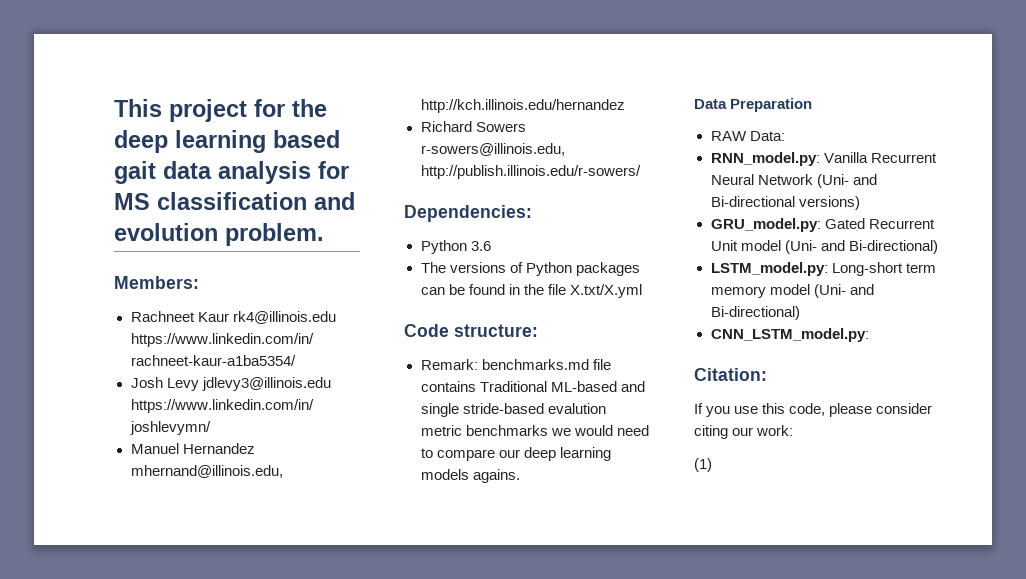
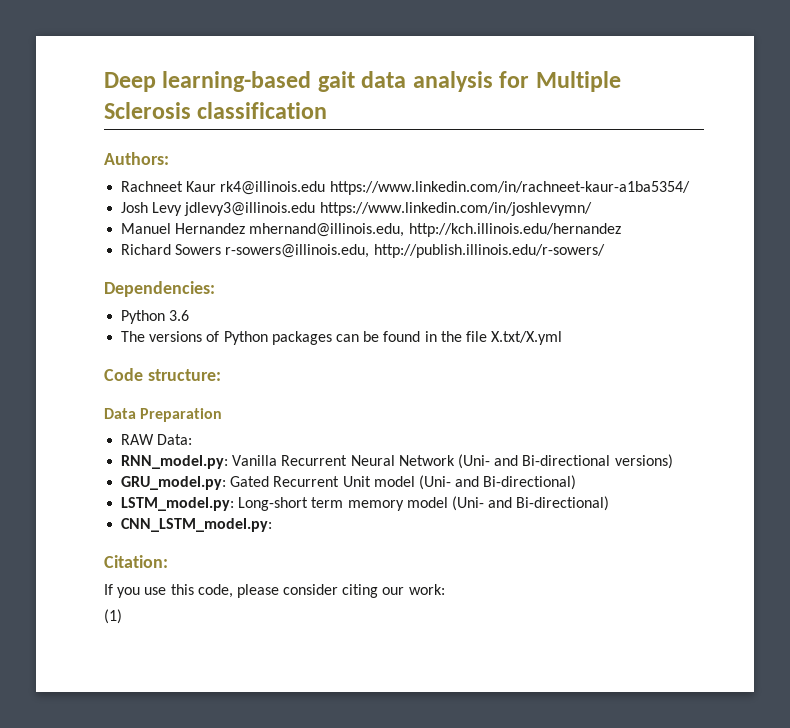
- This project for the deep learning based gait data analysis for MS classification and evolution problem.
- Members:
+ Deep learning-based gait data analysis for Multiple Sclerosis classification
+ Authors:
- Remark: benchmarks.md file contains Traditional ML-based and single stride-based evalution metric benchmarks we would need to compare our deep learning models agains.

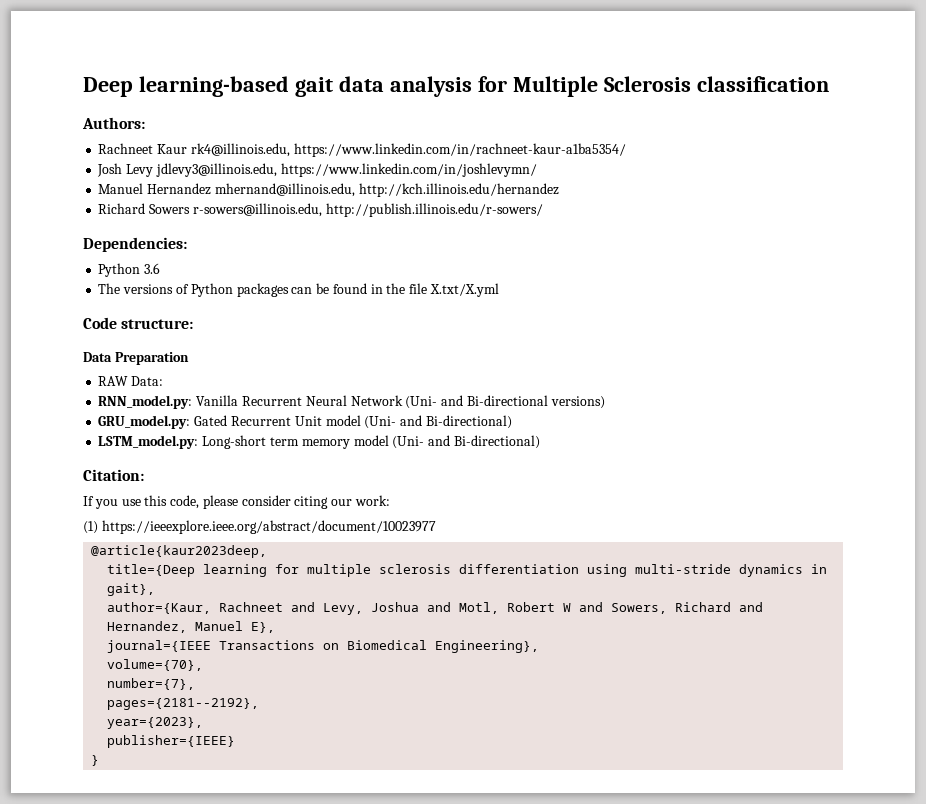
- Rachneet Kaur rk4@illinois.edu https://www.linkedin.com/in/rachneet-kaur-a1ba5354/
+ Rachneet Kaur rk4@illinois.edu, https://www.linkedin.com/in/rachneet-kaur-a1ba5354/
- Josh Levy jdlevy3@illinois.edu https://www.linkedin.com/in/joshlevymn/
+ Josh Levy jdlevy3@illinois.edu, https://www.linkedin.com/in/joshlevymn/
- CNN_LSTM_model.py:
- (1)
+ (1) https://ieeexplore.ieee.org/abstract/document/10023977
+ @article{kaur2023deep,
+ title={Deep learning for multiple sclerosis differentiation using multi-stride dynamics in gait},
+ author={Kaur, Rachneet and Levy, Joshua and Motl, Robert W and Sowers, Richard and Hernandez, Manuel E},
+ journal={IEEE Transactions on Biomedical Engineering},
+ volume={70},
+ number={7},
+ pages={2181--2192},
+ year={2023},
+ publisher={IEEE}
+ }

